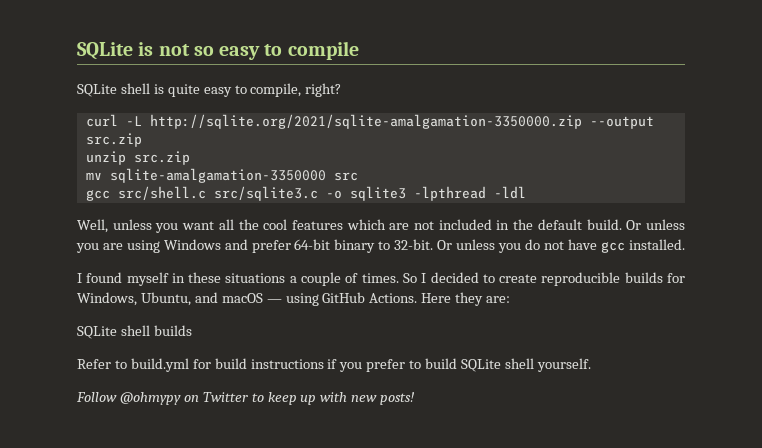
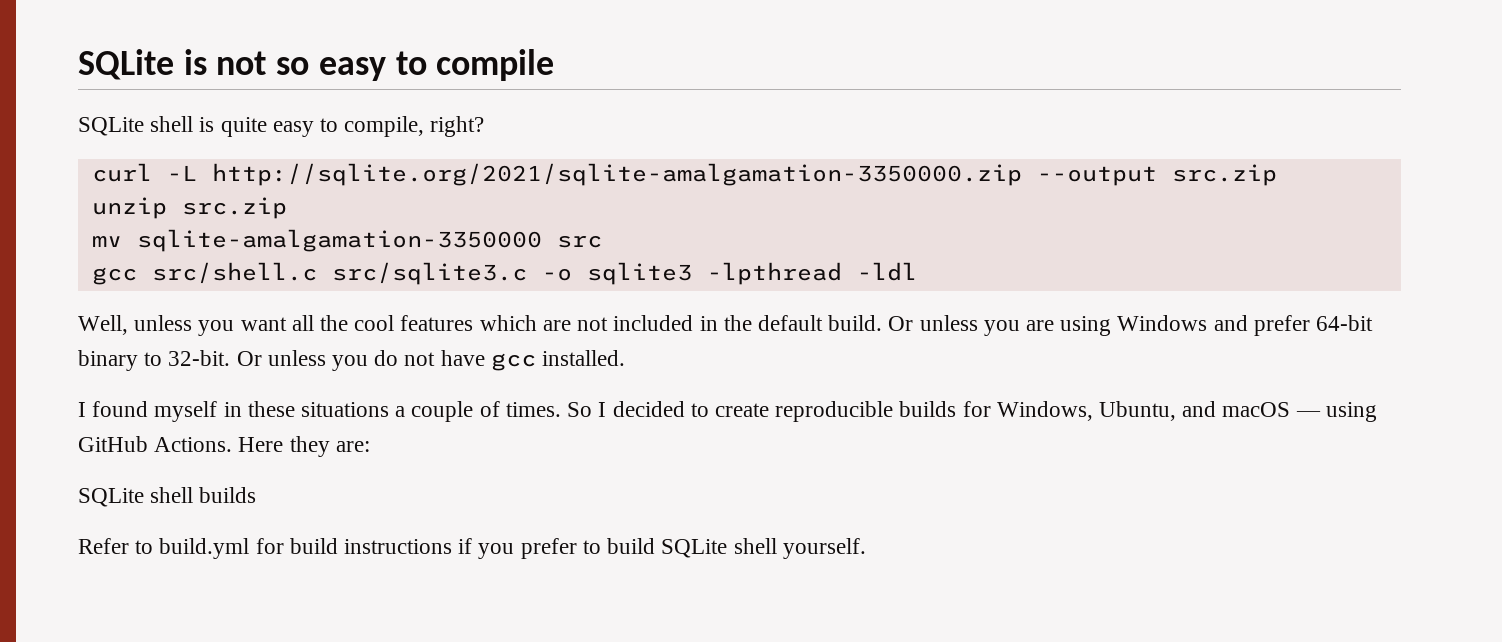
- Follow @ohmypy on Twitter to keep up with new posts!

